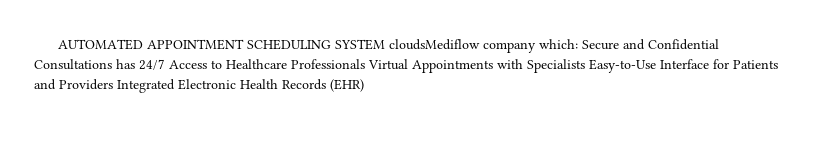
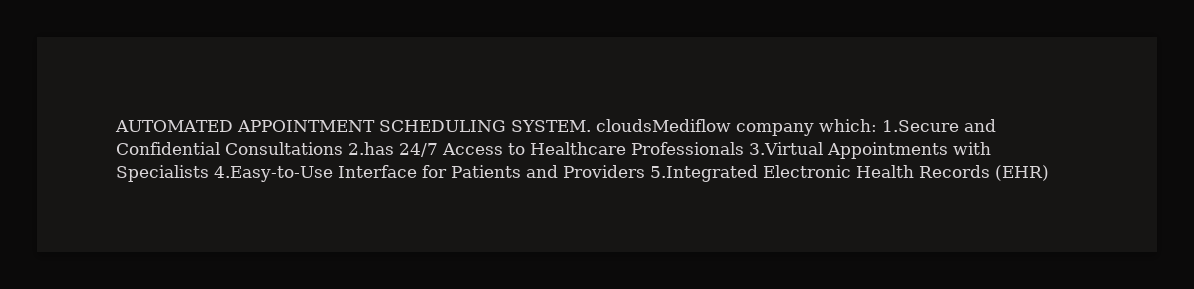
- AUTOMATED APPOINTMENT SCHEDULING SYSTEM cloudsMediflow company which: Secure and Confidential Consultations has 24/7 Access to Healthcare Professionals Virtual Appointments with Specialists Easy-to-Use Interface for Patients and Providers Integrated Electronic Health Records (EHR)
+ AUTOMATED APPOINTMENT SCHEDULING SYSTEM. cloudsMediflow company which: 1.Secure and Confidential Consultations 2.has 24/7 Access to Healthcare Professionals 3.Virtual Appointments with Specialists 4.Easy-to-Use Interface for Patients and Providers 5.Integrated Electronic Health Records (EHR)

